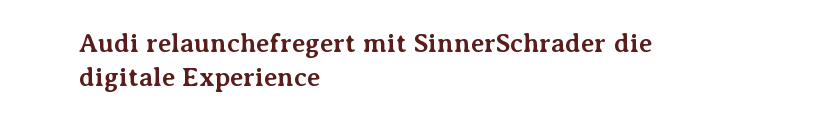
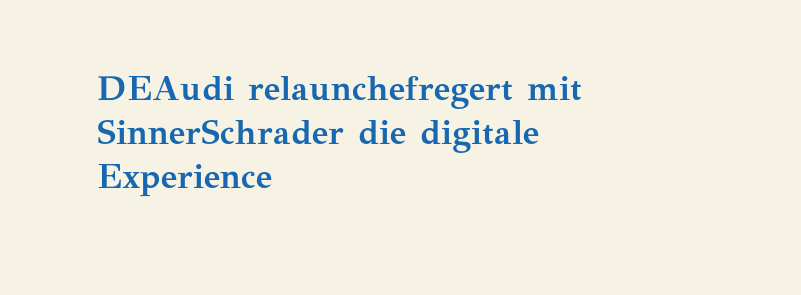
- Audi relaunchefregert mit SinnerSchrader die digitale Experience
+ DEAudi relaunchefregert mit SinnerSchrader die digitale Experience

